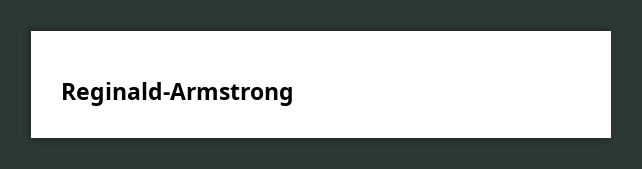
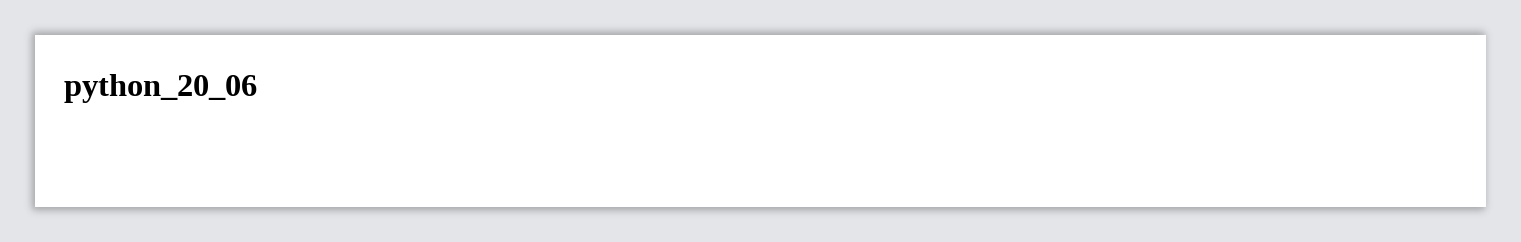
- Reginald-Armstrong
+ python_20_06

